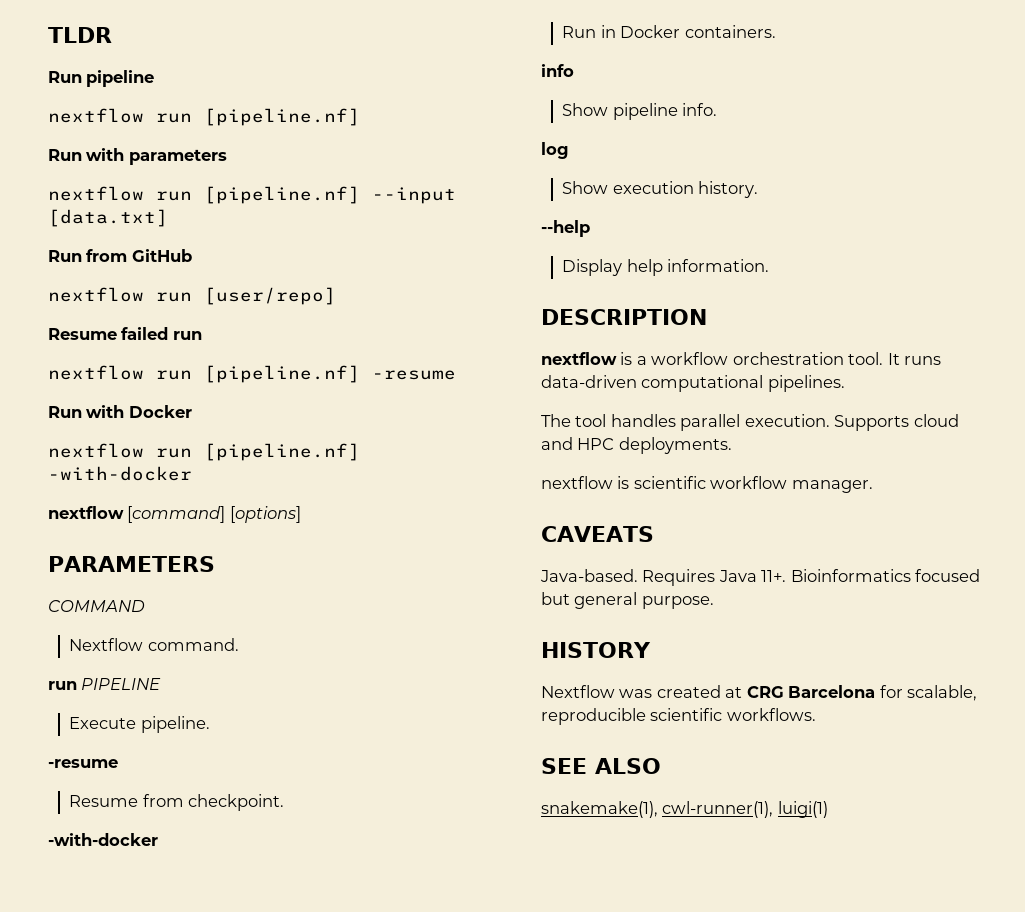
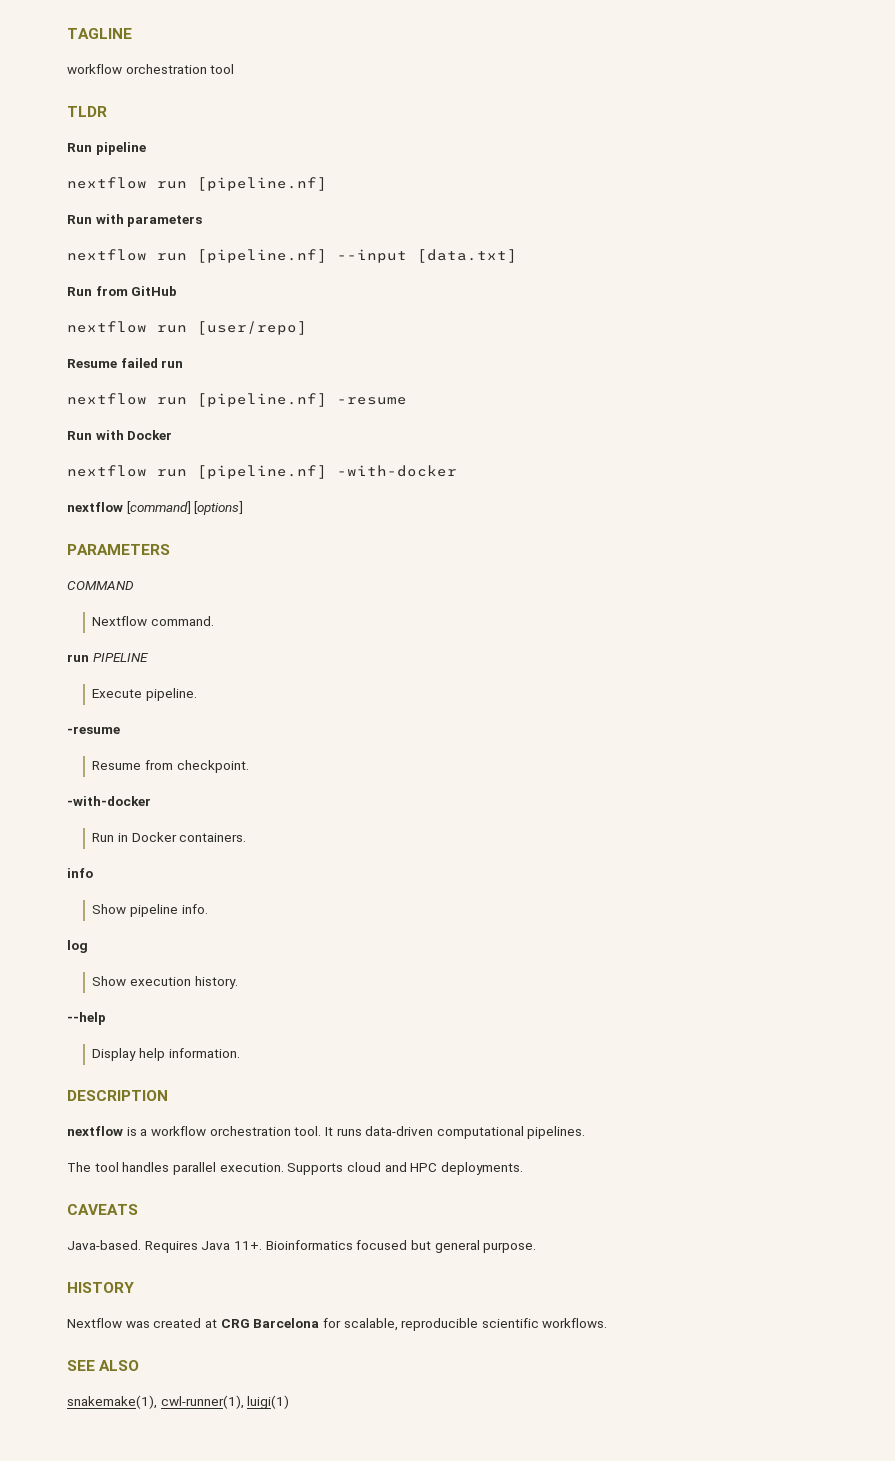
+ TAGLINE
+ workflow orchestration tool
- nextflow is scientific workflow manager.

